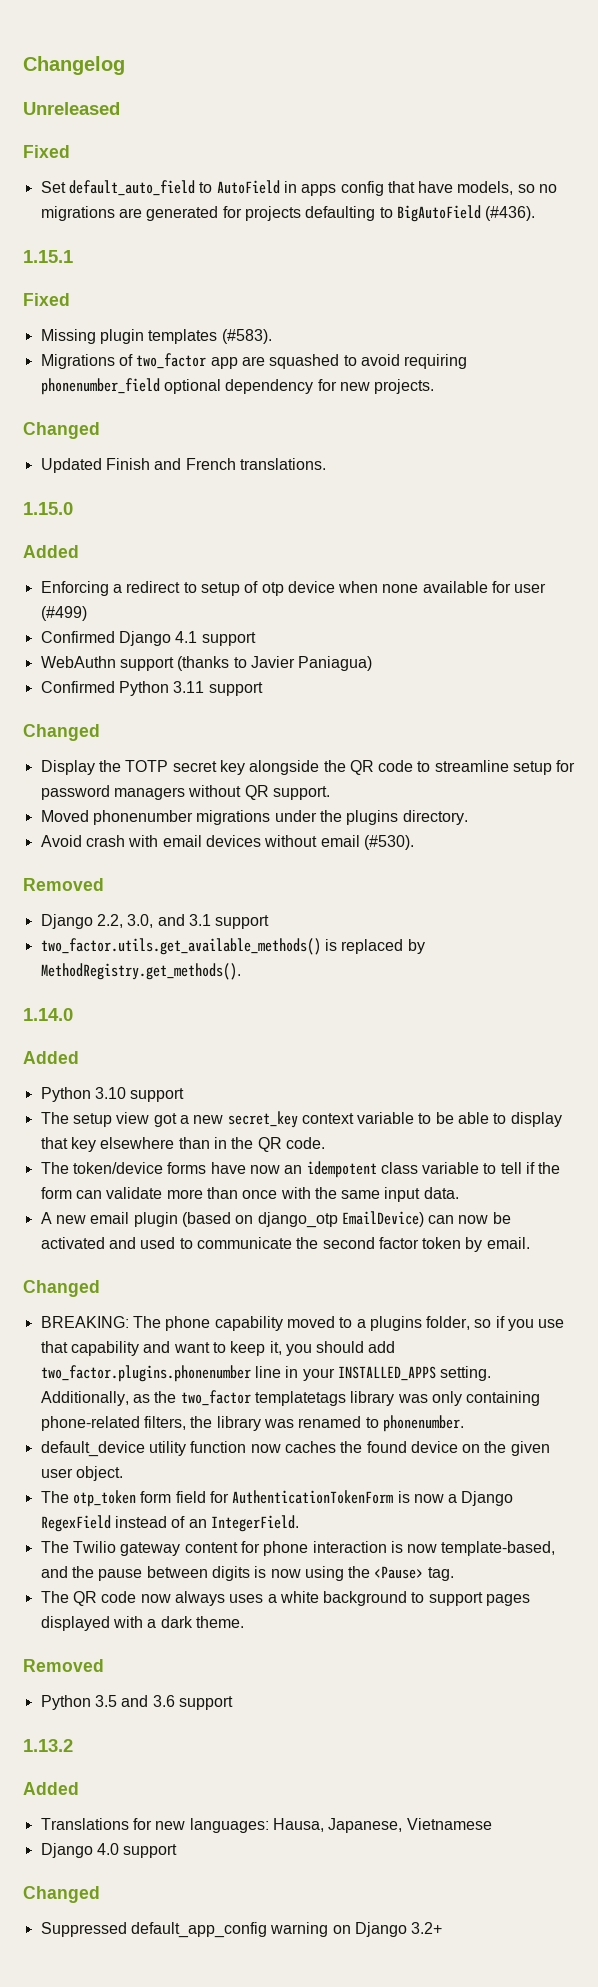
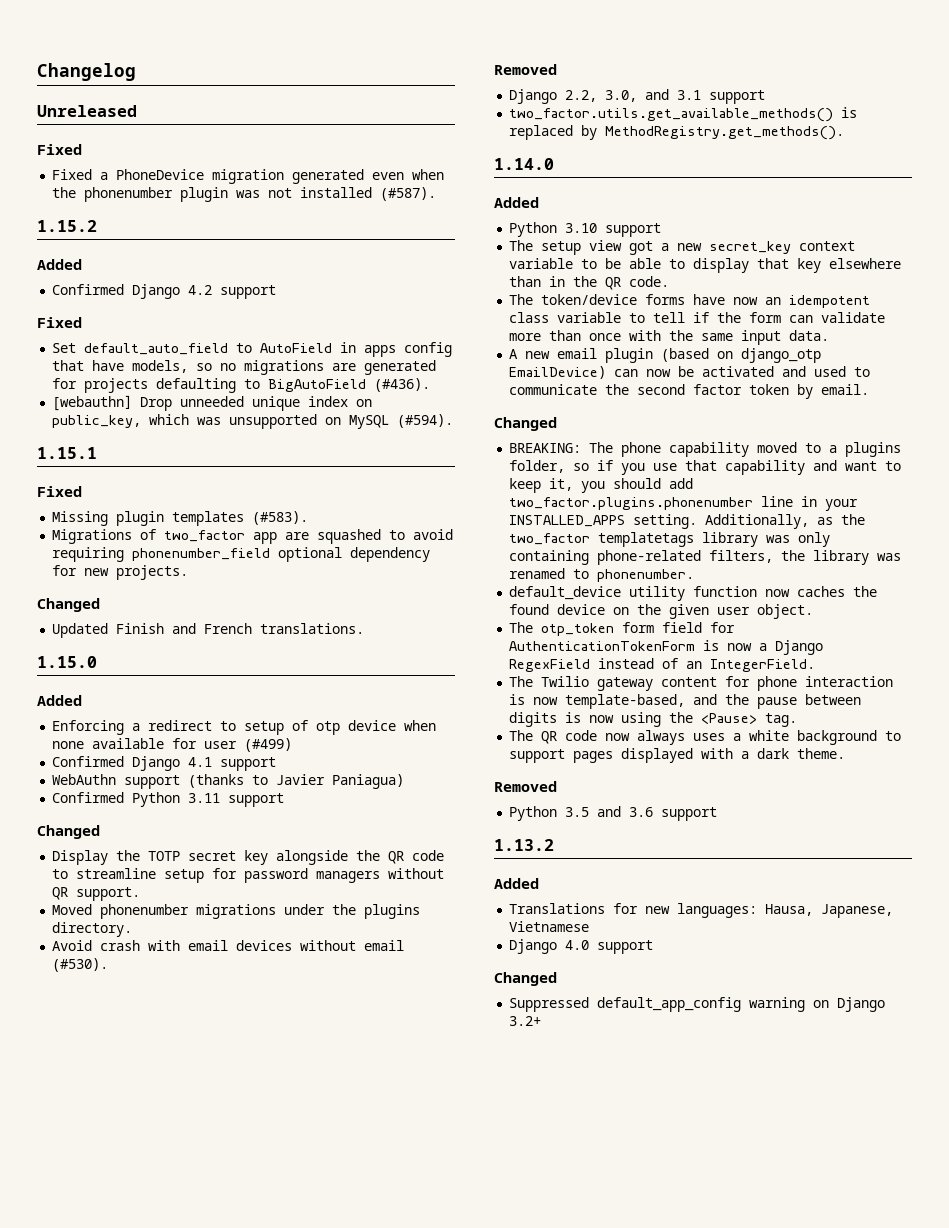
+ Fixed a PhoneDevice migration generated even when the phonenumber plugin was not installed (#587).
+ 1.15.2
+ Added
+ Confirmed Django 4.2 support
+ Fixed
+ [webauthn] Drop unneeded unique index on public_key, which was unsupported on MySQL (#594).

